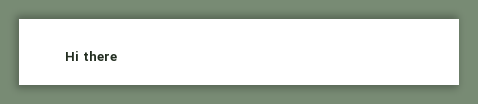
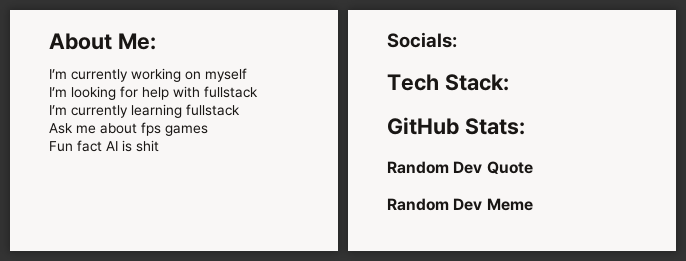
- Hi there
+ About Me:
+ I’m currently working on myself
+ I’m looking for help with fullstack
+ I’m currently learning fullstack
+ Ask me about fps games
+ Fun fact AI is shit
+ Socials:
+ Tech Stack:
+ GitHub Stats:
+ Random Dev Quote
+ Random Dev Meme

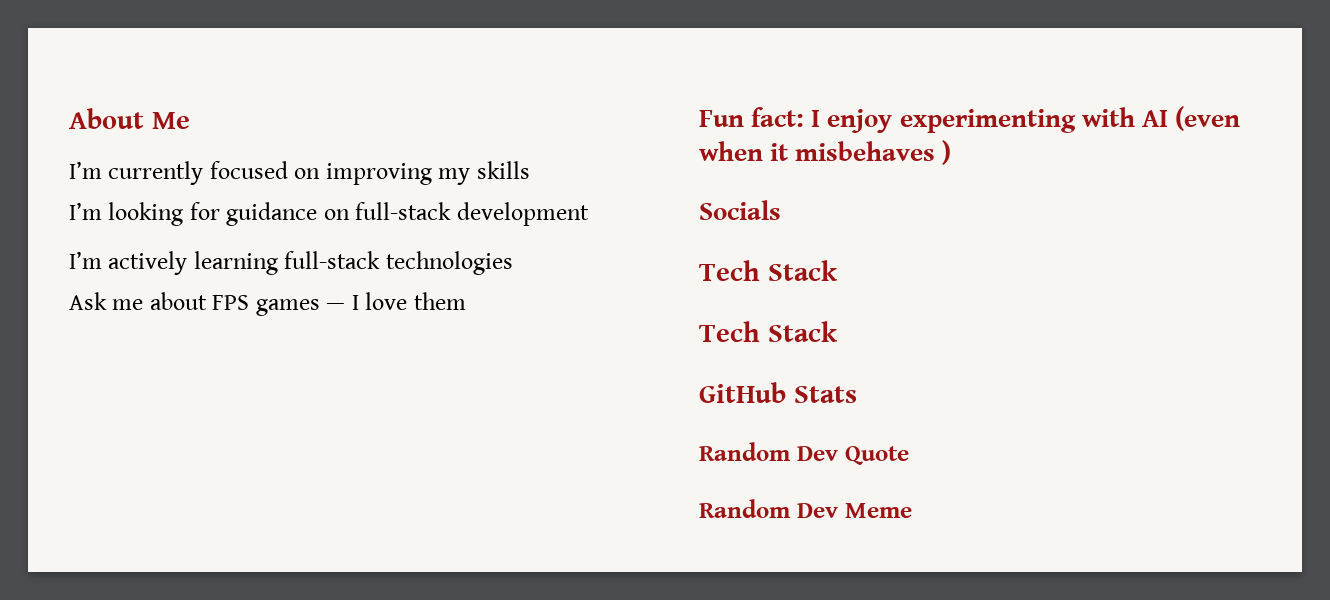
- About Me:
- I’m currently working on myself
- I’m looking for help with fullstack
- I’m currently learning fullstack
+ About Me
+ I’m currently focused on improving my skills
+ I’m looking for guidance on full-stack development
+ I’m actively learning full-stack technologies
- Ask me about fps games
- Fun fact AI is shit
- Socials:
- Tech Stack:
+ Ask me about FPS games — I love them
+ Fun fact: I enjoy experimenting with AI (even when it misbehaves )
+ Socials
+ Tech Stack
+ Tech Stack
- GitHub Stats:
+ GitHub Stats

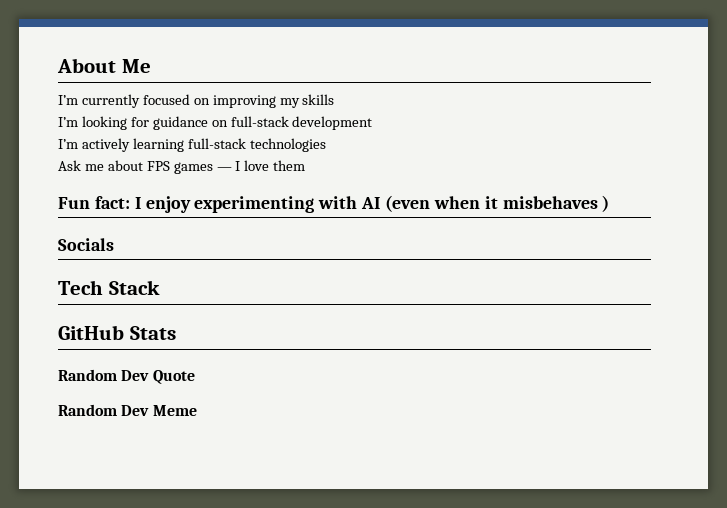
  Socials
- Tech Stack

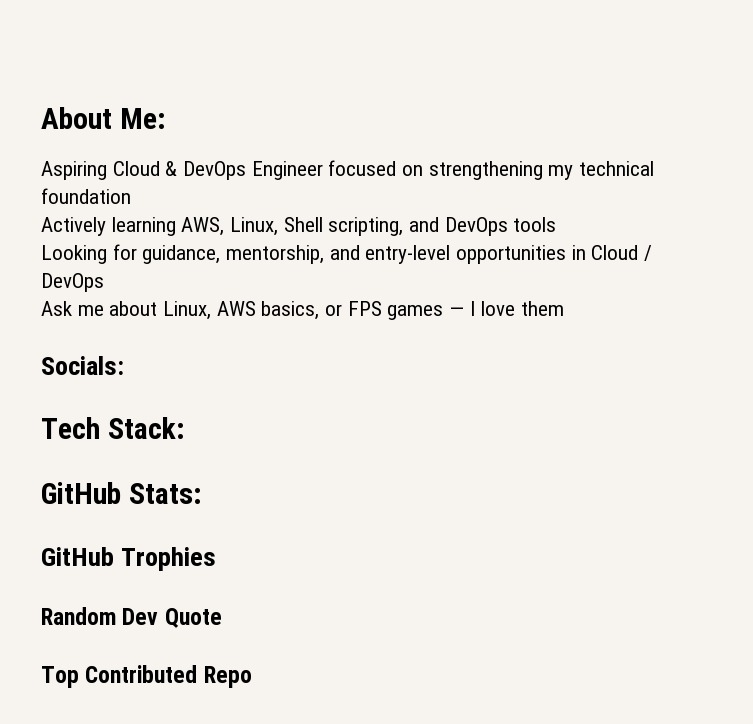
- About Me
- I’m currently focused on improving my skills
- I’m looking for guidance on full-stack development
- I’m actively learning full-stack technologies
+ About Me:
+ Aspiring Cloud & DevOps Engineer focused on strengthening my technical foundation
+ Actively learning AWS, Linux, Shell scripting, and DevOps tools
+ Looking for guidance, mentorship, and entry-level opportunities in Cloud / DevOps
- Ask me about FPS games — I love them
+ Ask me about Linux, AWS basics, or FPS games — I love them
- Fun fact: I enjoy experimenting with AI (even when it misbehaves )
- Socials
+ Socials:
- Tech Stack
- GitHub Stats
+ Tech Stack:
+ GitHub Stats:
+ GitHub Trophies
- Random Dev Meme
+ Top Contributed Repo

